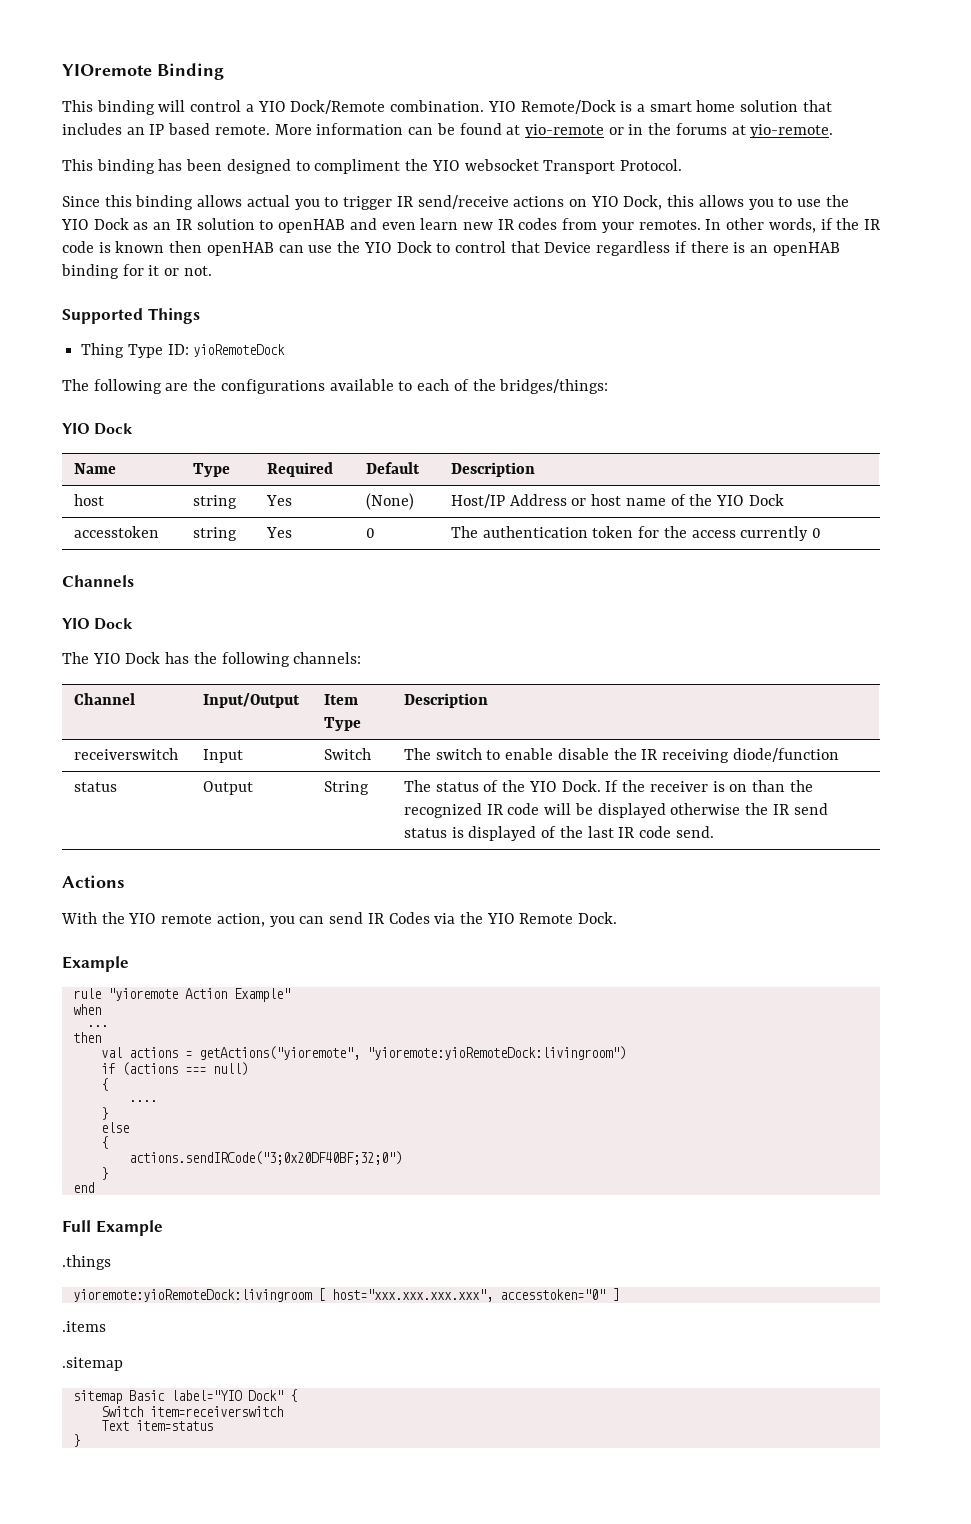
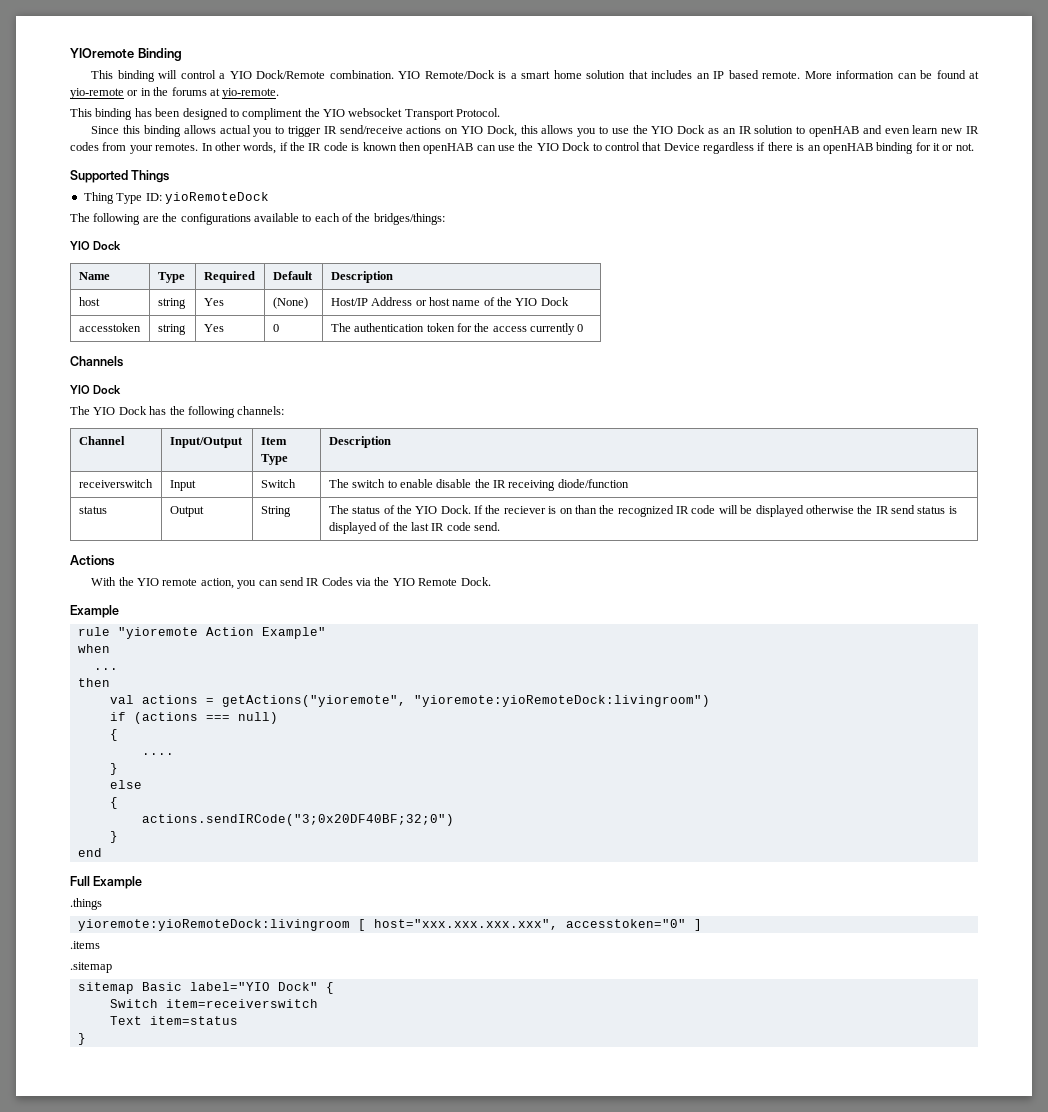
- status | Output | String | The status of the YIO Dock. If the receiver is on than the recognized IR code will be displayed otherwise the IR send status is displayed of the last IR code send.
+ status | Output | String | The status of the YIO Dock. If the reciever is on than the recognized IR code will be displayed otherwise the IR send status is displayed of the last IR code send.

